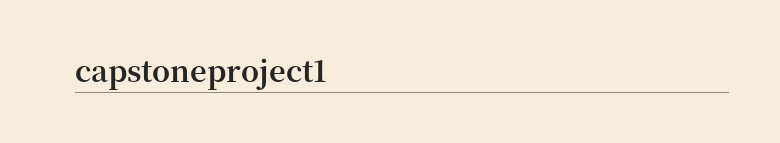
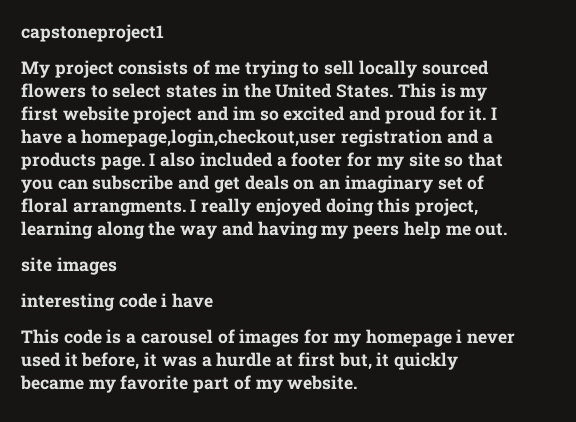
+ My project consists of me trying to sell locally sourced flowers to select states in the United States. This is my first website project and im so excited and proud for it. I have a homepage,login,checkout,user registration and a products page. I also included a footer for my site so that you can subscribe and get deals on an imaginary set of floral arrangments. I really enjoyed doing this project, learning along the way and having my peers help me out.
+ site images
+ interesting code i have
+ This code is a carousel of images for my homepage i never used it before, it was a hurdle at first but, it quickly became my favorite part of my website.

